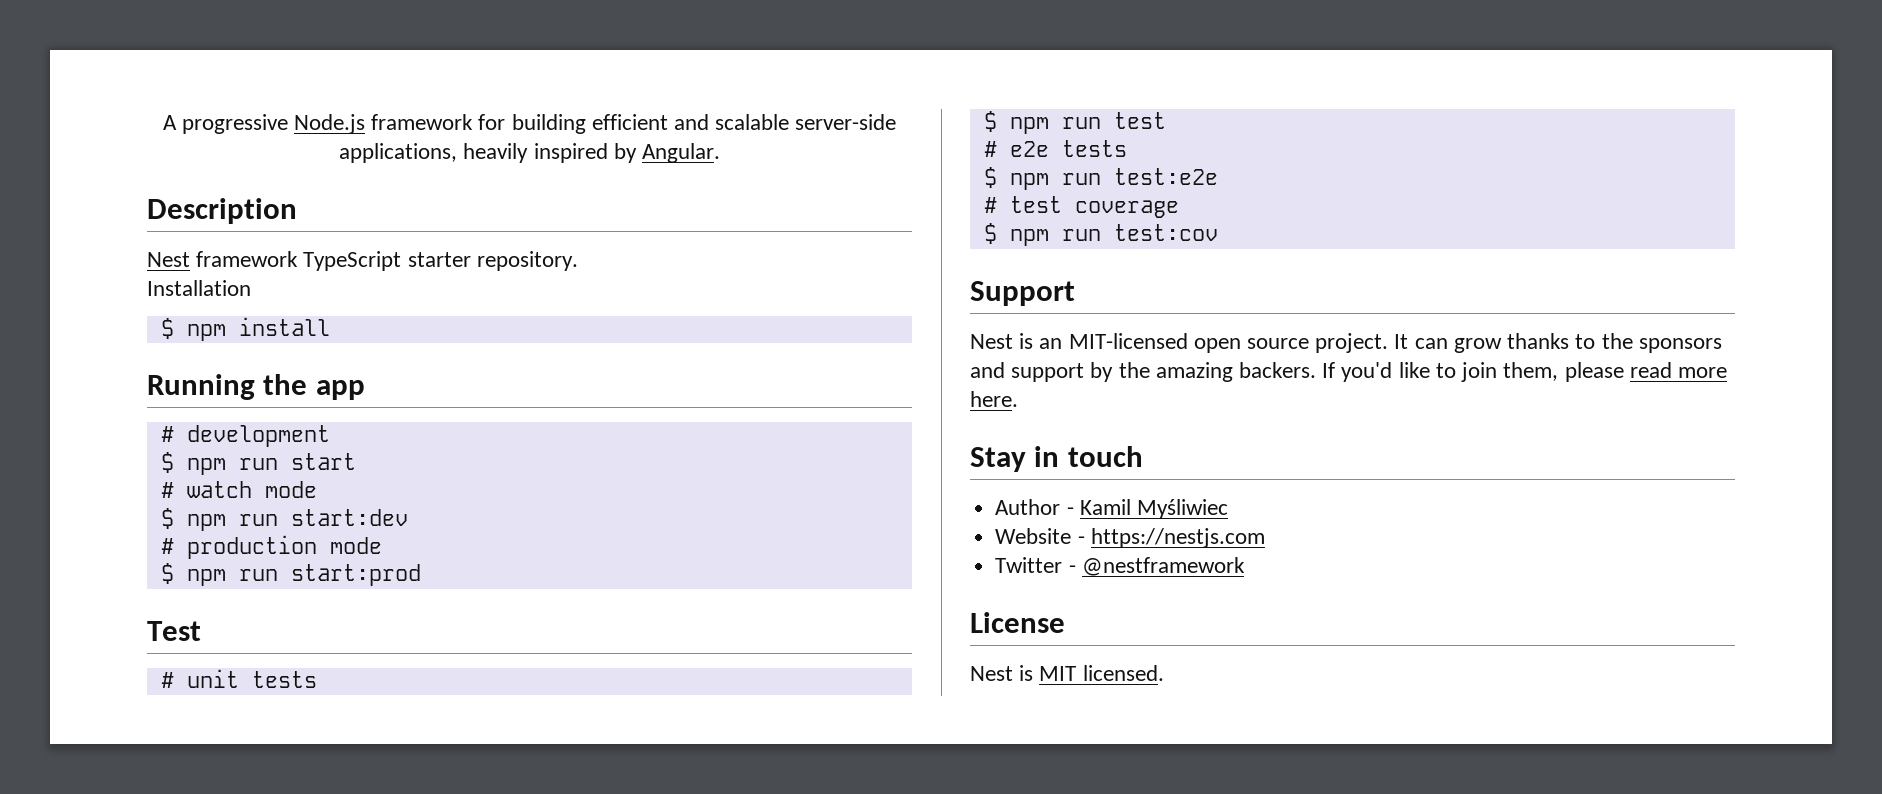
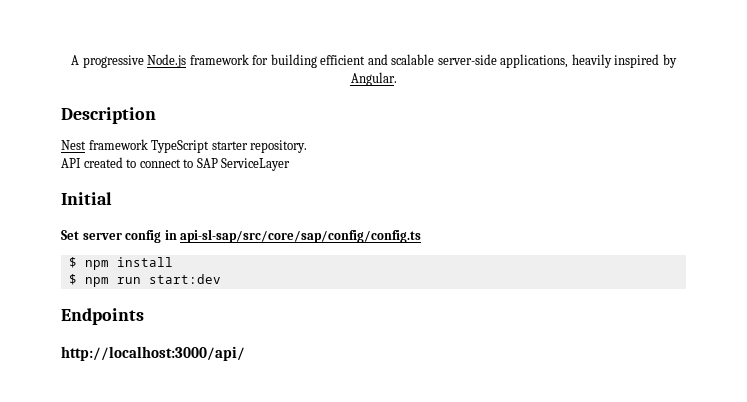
- Installation
+ API created to connect to SAP ServiceLayer
+ Initial
+ Set server config in api-sl-sap/src/core/sap/config/config.ts
  $ npm install
- Running the app
- # development
- $ npm run start
- # watch mode
  $ npm run start:dev
- # production mode
- $ npm run start:prod
- Test
- # unit tests
- $ npm run test
- # e2e tests
- $ npm run test:e2e
- # test coverage
- $ npm run test:cov
- Support
- Nest is an MIT-licensed open source project. It can grow thanks to the sponsors and support by the amazing backers. If you'd like to join them, please read more here.
- Stay in touch
- Author - Kamil Myśliwiec
- Website - https://nestjs.com
- Twitter - @nestframework
- License
- Nest is MIT licensed.
+ Endpoints
+ http://localhost:3000/api/

